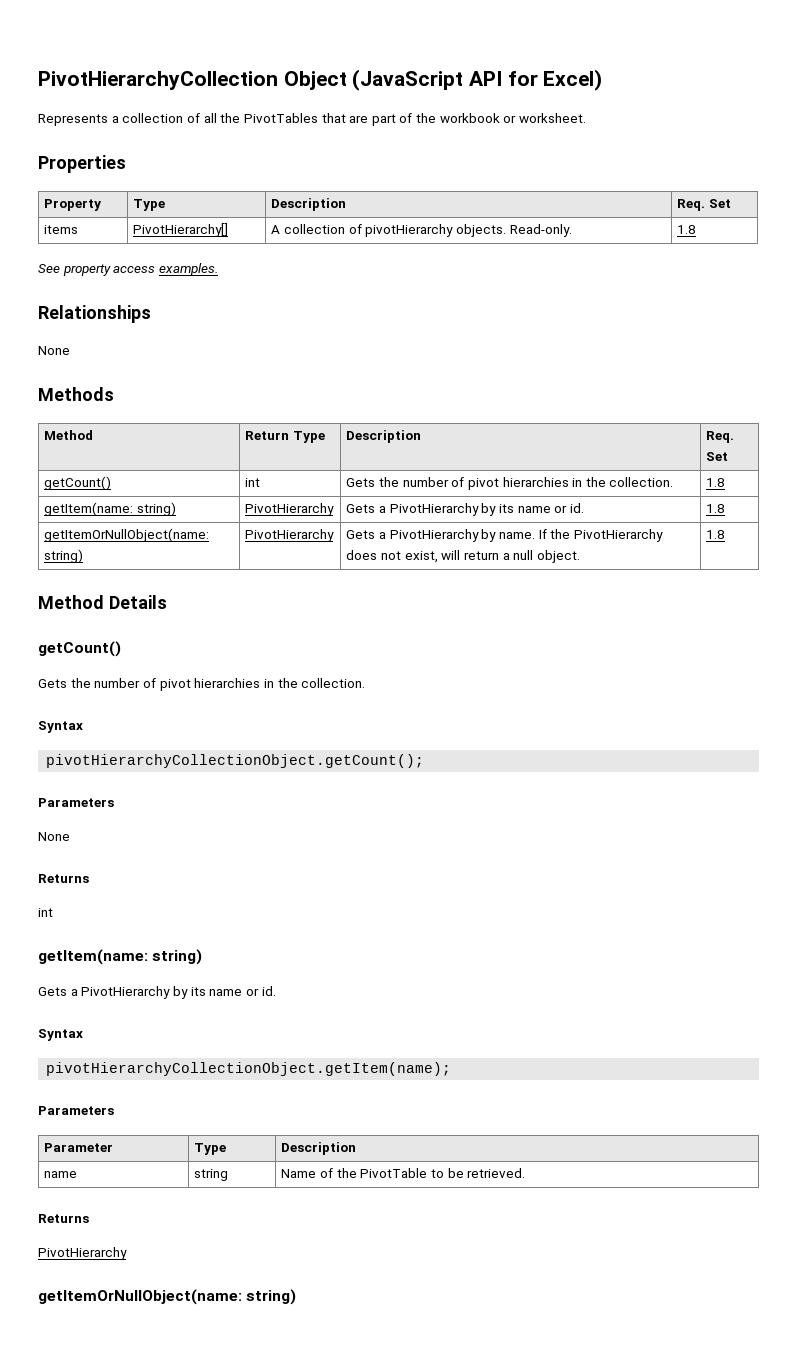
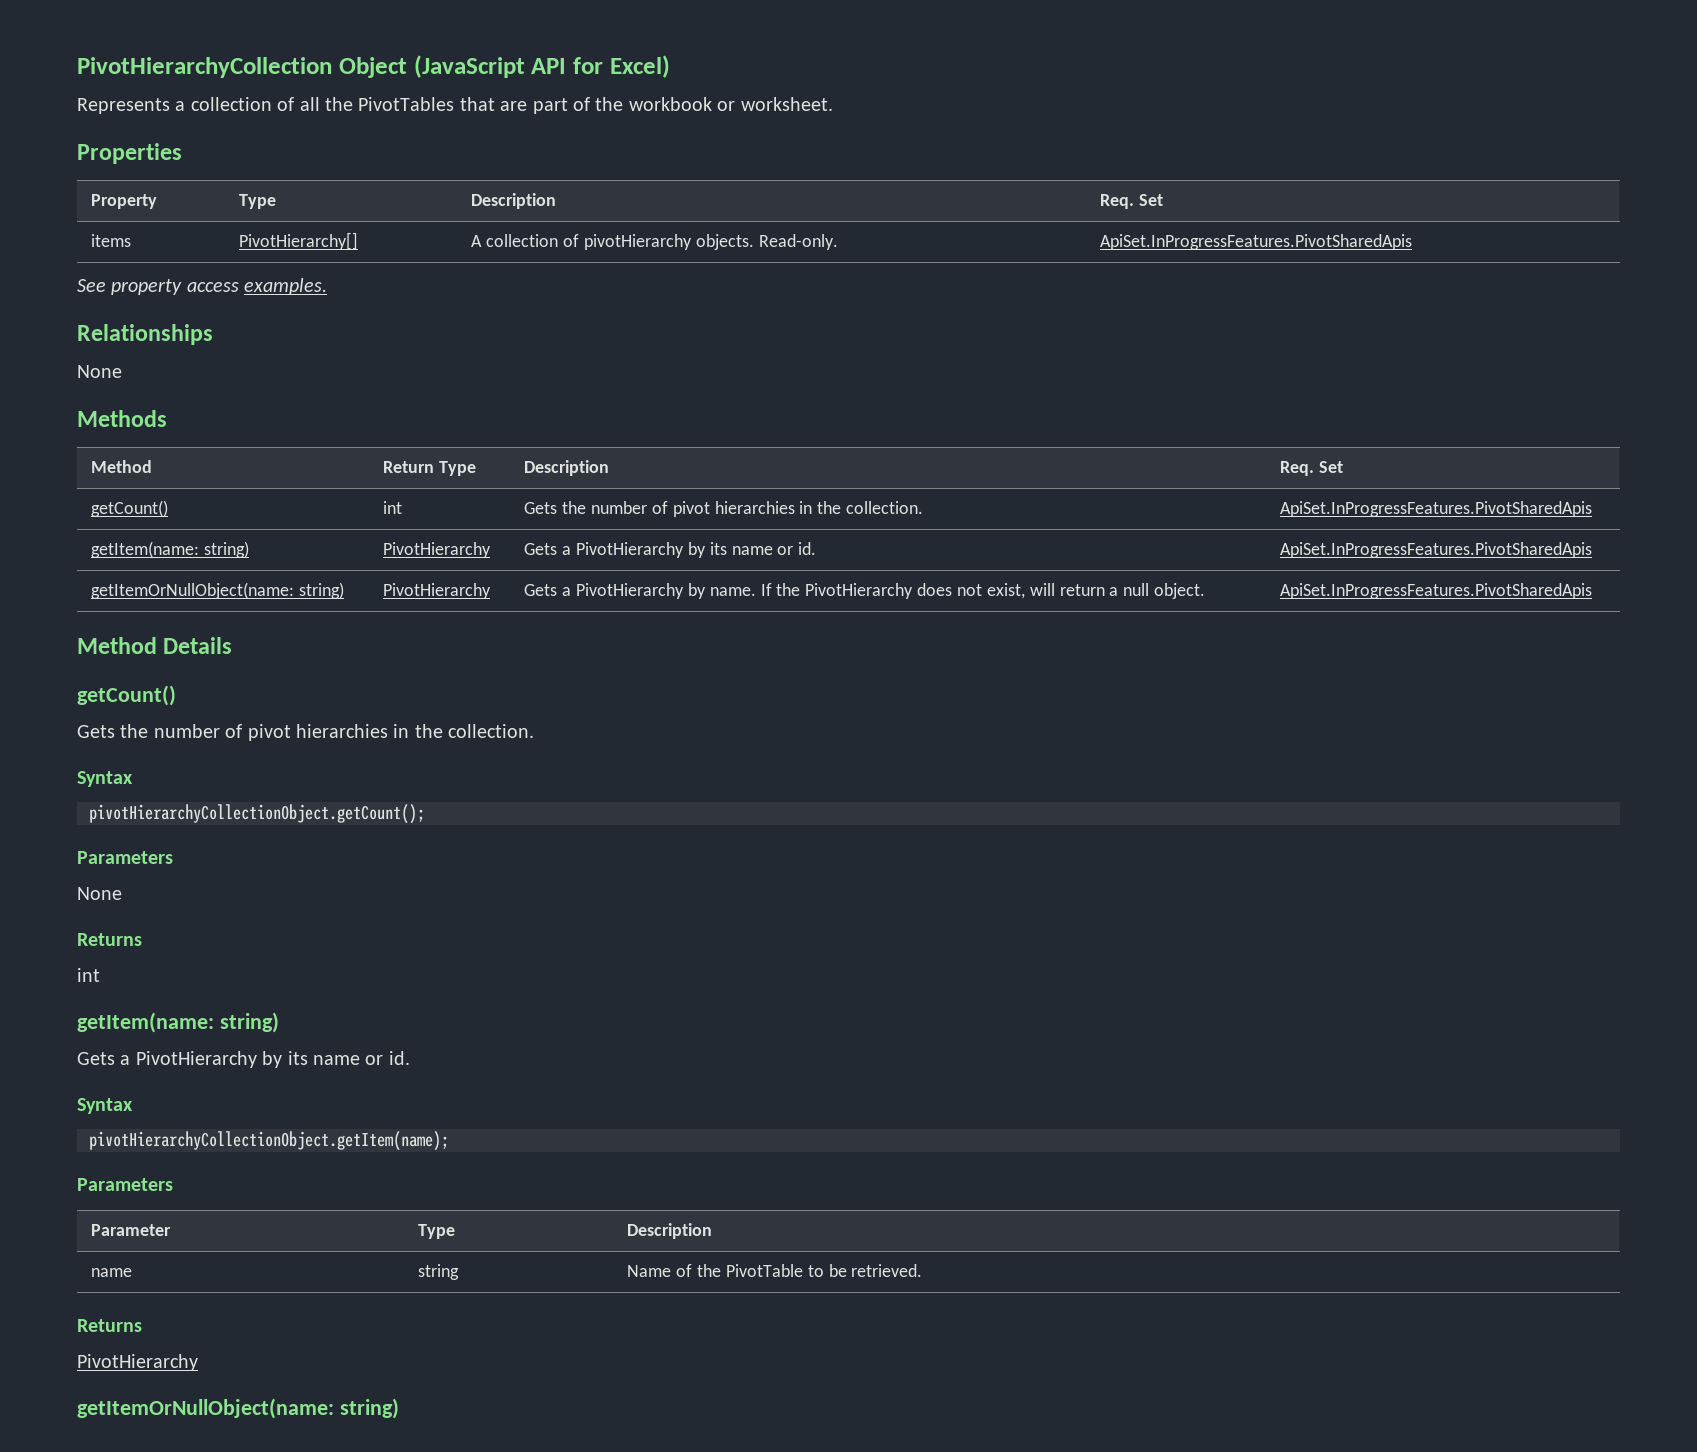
- items | PivotHierarchy[] | A collection of pivotHierarchy objects. Read-only. | 1.8
+ items | PivotHierarchy[] | A collection of pivotHierarchy objects. Read-only. | ApiSet.InProgressFeatures.PivotSharedApis
- getCount() | int | Gets the number of pivot hierarchies in the collection. | 1.8
+ getCount() | int | Gets the number of pivot hierarchies in the collection. | ApiSet.InProgressFeatures.PivotSharedApis
- getItem(name: string) | PivotHierarchy | Gets a PivotHierarchy by its name or id. | 1.8
+ getItem(name: string) | PivotHierarchy | Gets a PivotHierarchy by its name or id. | ApiSet.InProgressFeatures.PivotSharedApis
- getItemOrNullObject(name: string) | PivotHierarchy | Gets a PivotHierarchy by name. If the PivotHierarchy does not exist, will return a null object. | 1.8
+ getItemOrNullObject(name: string) | PivotHierarchy | Gets a PivotHierarchy by name. If the PivotHierarchy does not exist, will return a null object. | ApiSet.InProgressFeatures.PivotSharedApis

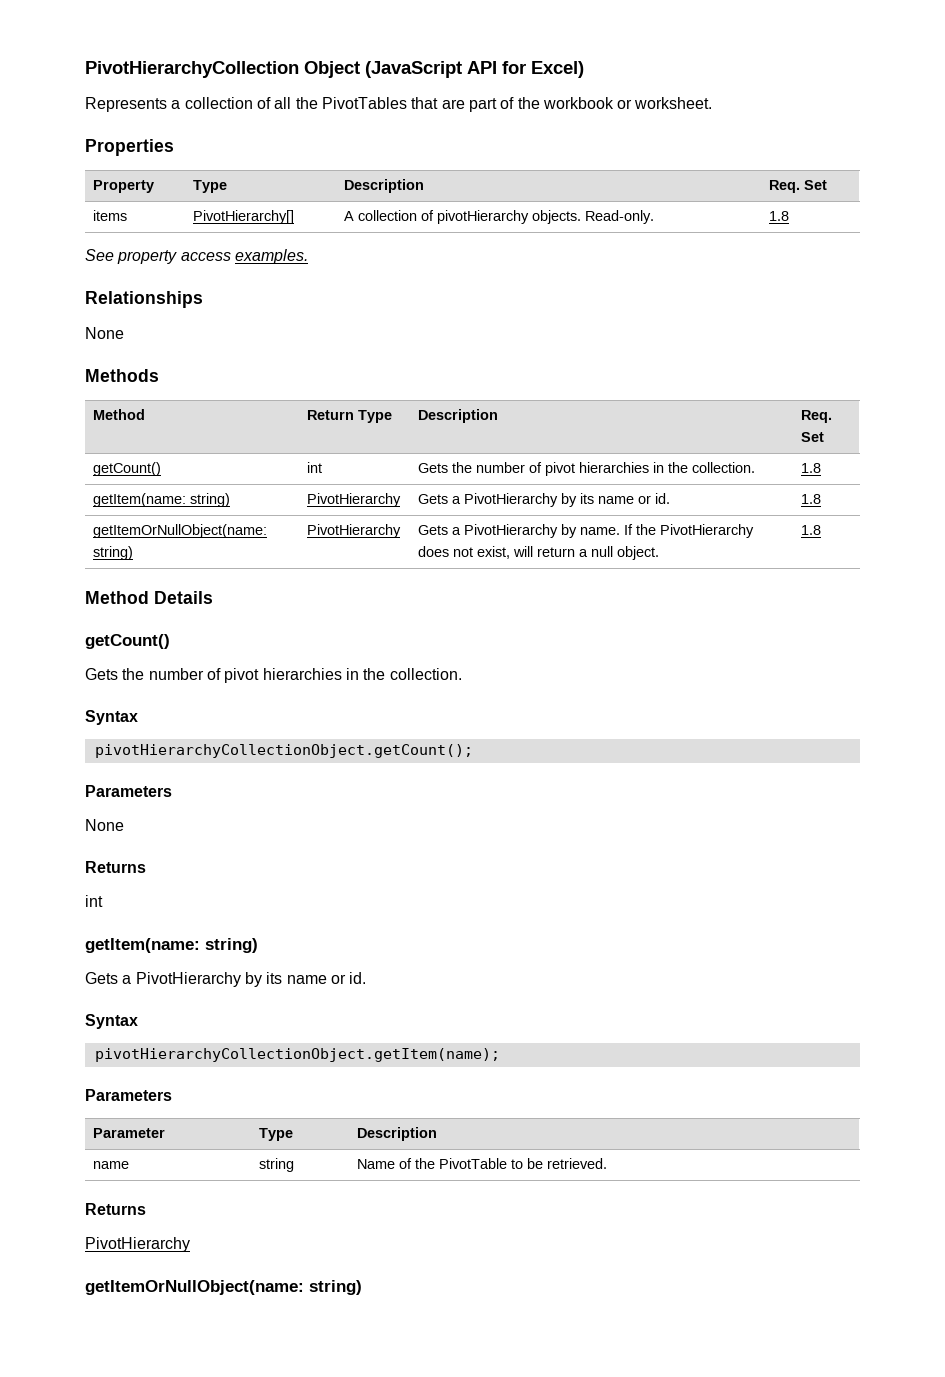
- items | PivotHierarchy[] | A collection of pivotHierarchy objects. Read-only. | ApiSet.InProgressFeatures.PivotSharedApis
+ items | PivotHierarchy[] | A collection of pivotHierarchy objects. Read-only. | 1.8
- getCount() | int | Gets the number of pivot hierarchies in the collection. | ApiSet.InProgressFeatures.PivotSharedApis
+ getCount() | int | Gets the number of pivot hierarchies in the collection. | 1.8
- getItem(name: string) | PivotHierarchy | Gets a PivotHierarchy by its name or id. | ApiSet.InProgressFeatures.PivotSharedApis
+ getItem(name: string) | PivotHierarchy | Gets a PivotHierarchy by its name or id. | 1.8
- getItemOrNullObject(name: string) | PivotHierarchy | Gets a PivotHierarchy by name. If the PivotHierarchy does not exist, will return a null object. | ApiSet.InProgressFeatures.PivotSharedApis
+ getItemOrNullObject(name: string) | PivotHierarchy | Gets a PivotHierarchy by name. If the PivotHierarchy does not exist, will return a null object. | 1.8

